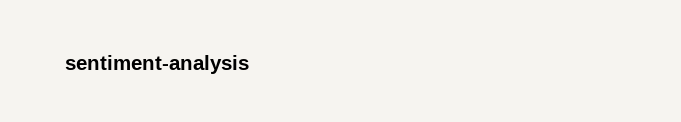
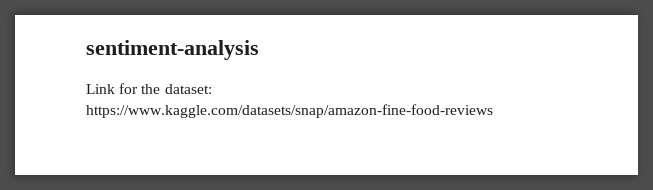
+ Link for the dataset: https://www.kaggle.com/datasets/snap/amazon-fine-food-reviews

